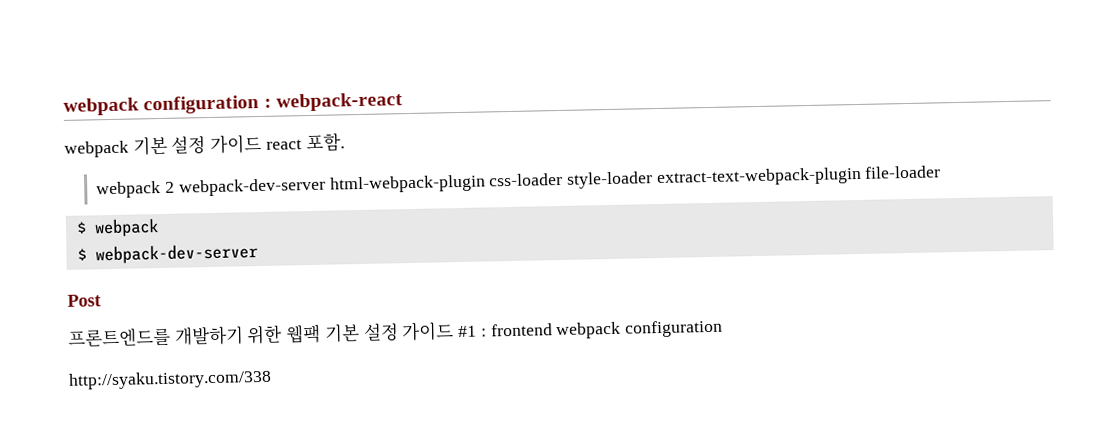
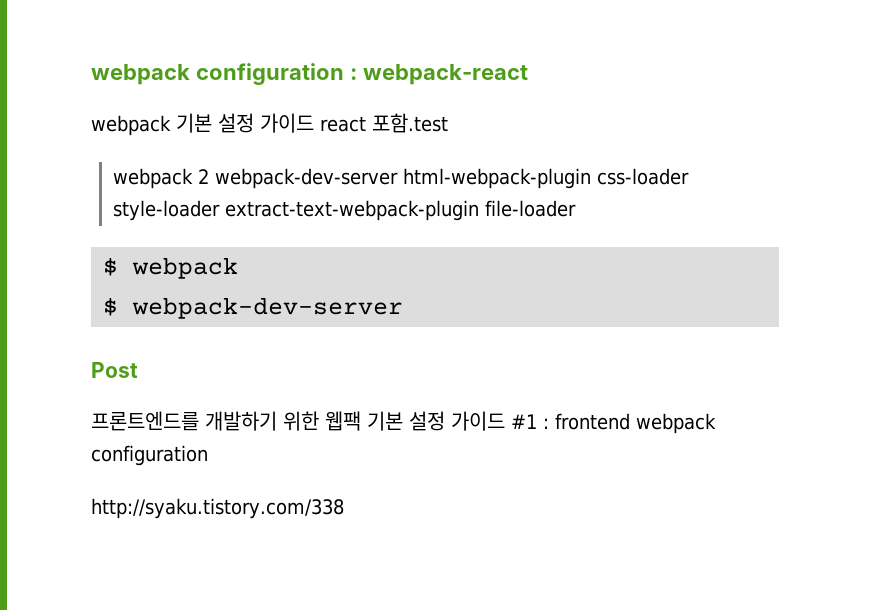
- webpack 기본 설정 가이드 react 포함.
+ webpack 기본 설정 가이드 react 포함.test

